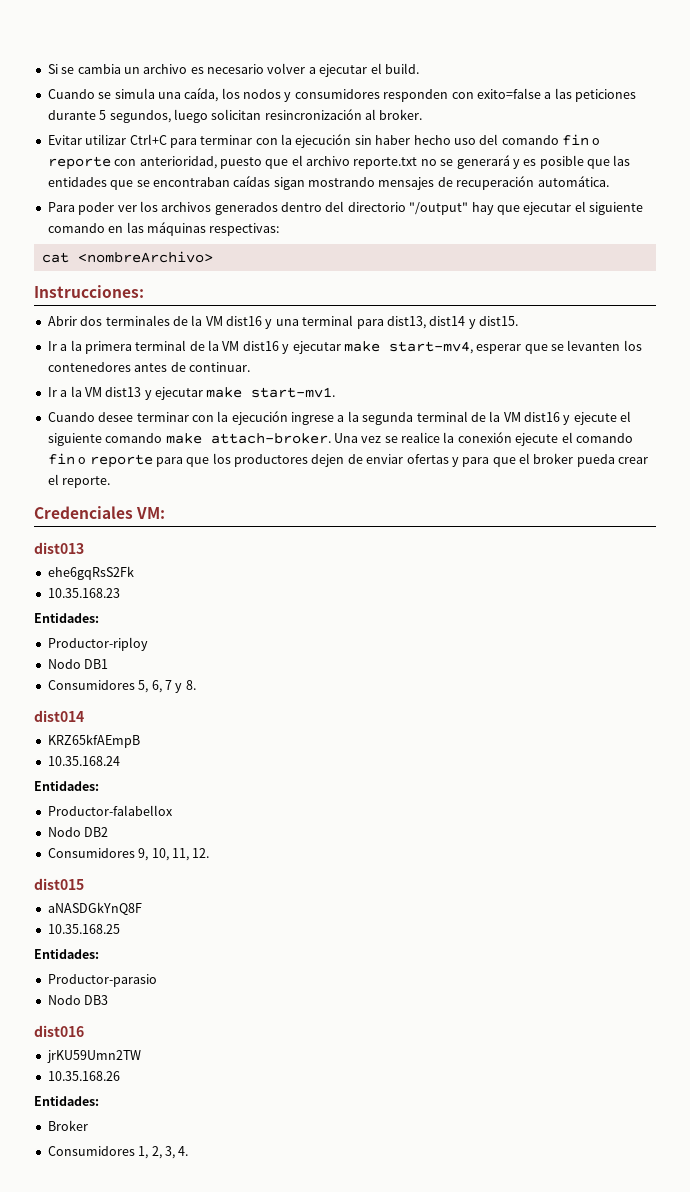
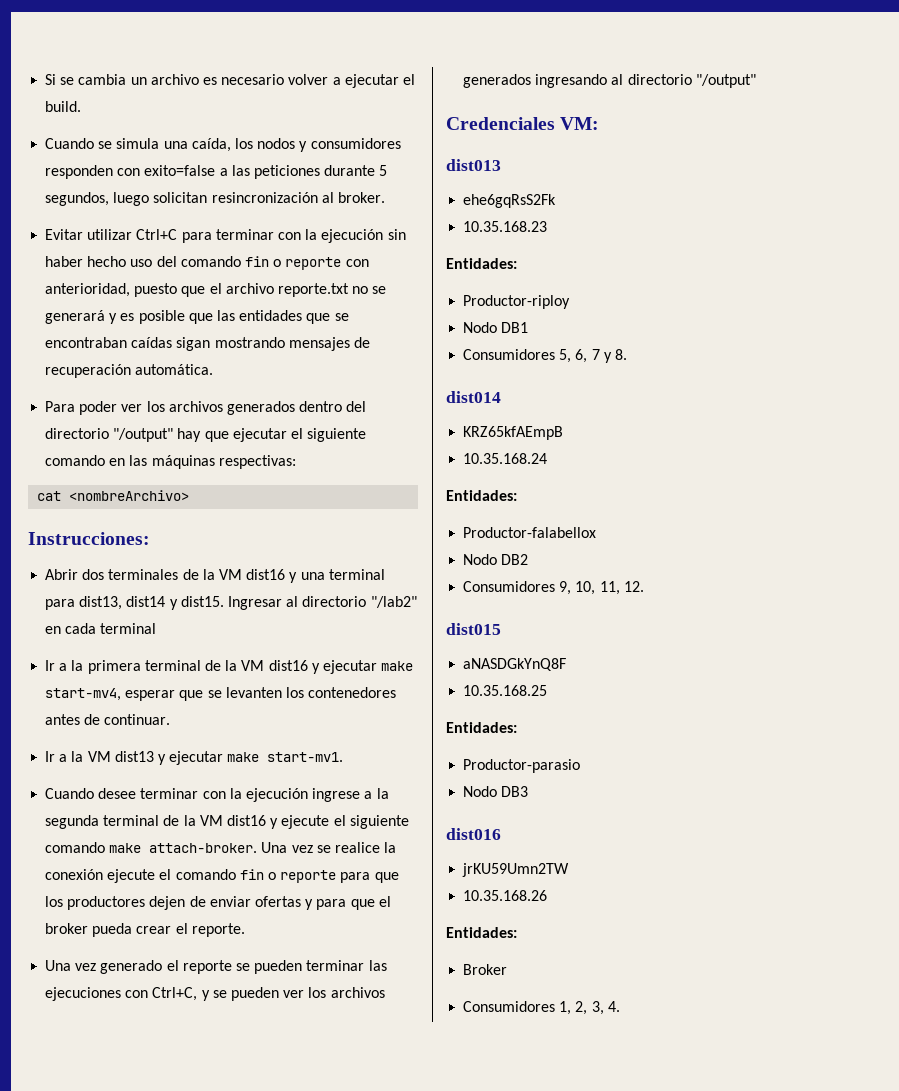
+ Ingresar al directorio "/lab2" en cada terminal
+ Una vez generado el reporte se pueden terminar las ejecuciones con Ctrl+C, y se pueden ver los archivos generados ingresando al directorio "/output"

